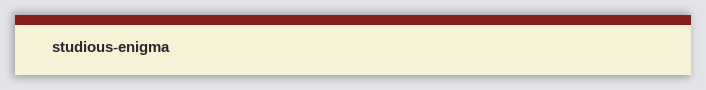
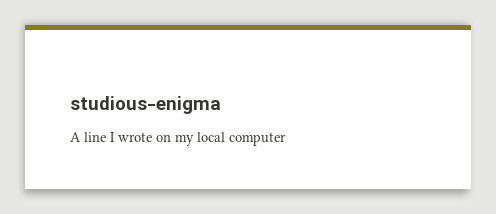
+ A line I wrote on my local computer

